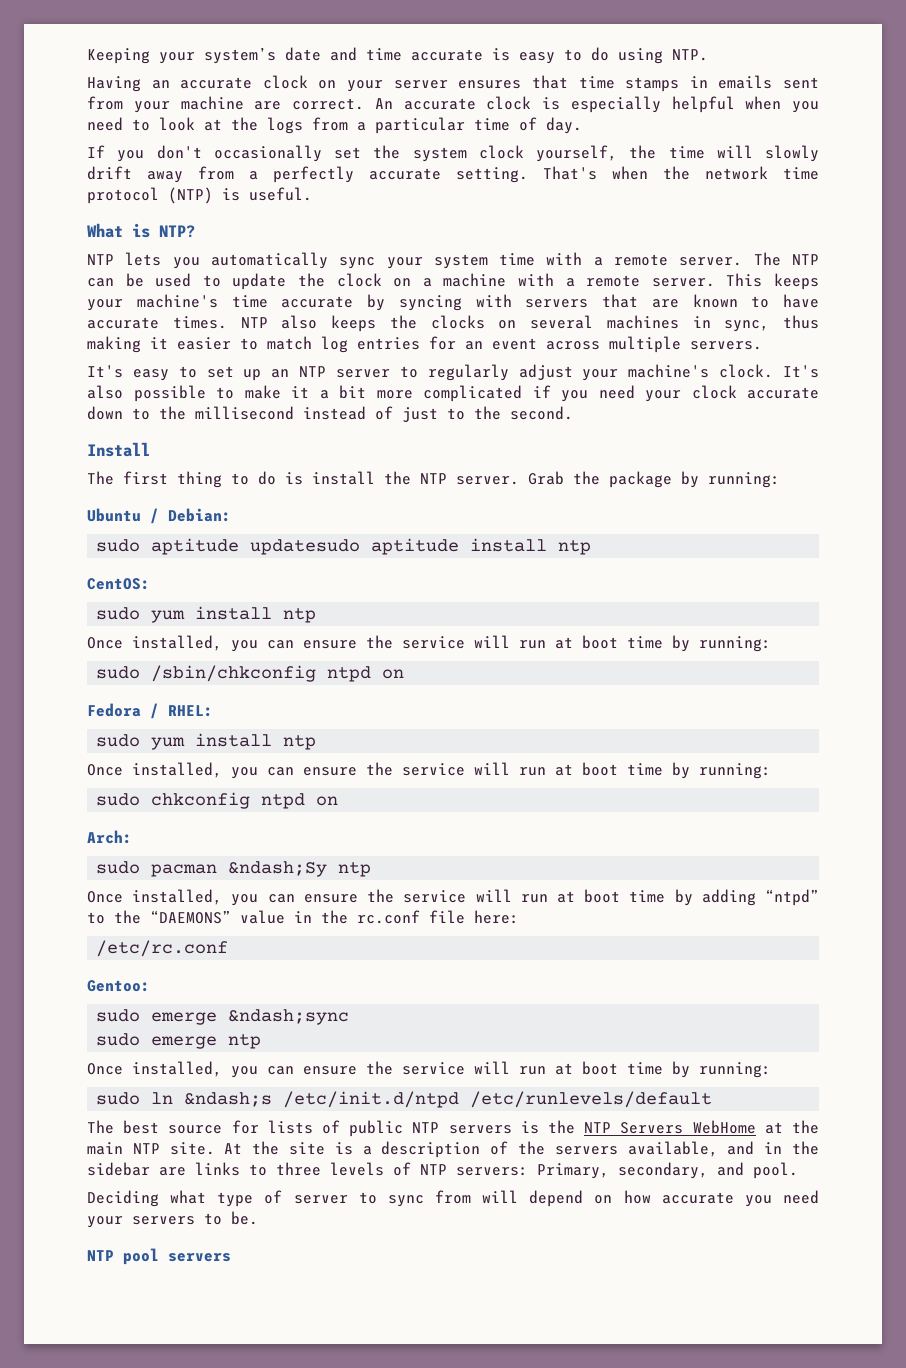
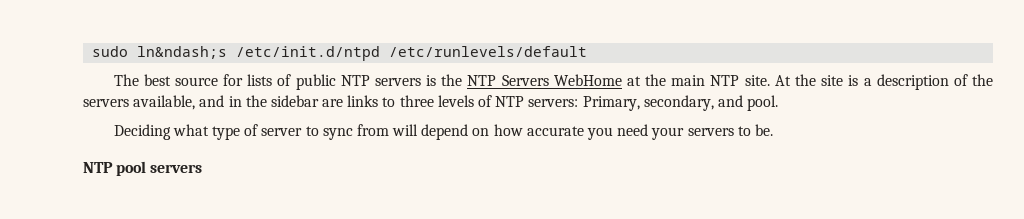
- Keeping your system’s date and time accurate is easy to do using NTP.
- Having an accurate clock on your server ensures that time stamps in emails sent from your machine are correct. An accurate clock is especially helpful when you need to look at the logs from a particular time of day.
- If you don't occasionally set the system clock yourself, the time will slowly drift away from a perfectly accurate setting. That's when the network time protocol (NTP) is useful.
- What is NTP?
- NTP lets you automatically sync your system time with a remote server. The NTP can be used to update the clock on a machine with a remote server. This keeps your machine's time accurate by syncing with servers that are known to have accurate times. NTP also keeps the clocks on several machines in sync, thus making it easier to match log entries for an event across multiple servers.
- It's easy to set up an NTP server to regularly adjust your machine's clock. It's also possible to make it a bit more complicated if you need your clock accurate down to the millisecond instead of just to the second.
- Install
- The first thing to do is install the NTP server. Grab the package by running:
- Ubuntu / Debian:
- sudo aptitude updatesudo aptitude install ntp
- CentOS:
- sudo yum install ntp
- Once installed, you can ensure the service will run at boot time by running:
- sudo /sbin/chkconfig ntpd on
- Fedora / RHEL:
- sudo yum install ntp
- Once installed, you can ensure the service will run at boot time by running:
- sudo chkconfig ntpd on
- Arch:
- sudo pacman &ndash;Sy ntp
- Once installed, you can ensure the service will run at boot time by adding “ntpd” to the “DAEMONS” value in the rc.conf file here:
- /etc/rc.conf
- Gentoo:
- sudo emerge &ndash;sync
- sudo emerge ntp
- Once installed, you can ensure the service will run at boot time by running:
- sudo ln &ndash;s /etc/init.d/ntpd /etc/runlevels/default
+ sudo ln&ndash;s /etc/init.d/ntpd /etc/runlevels/default

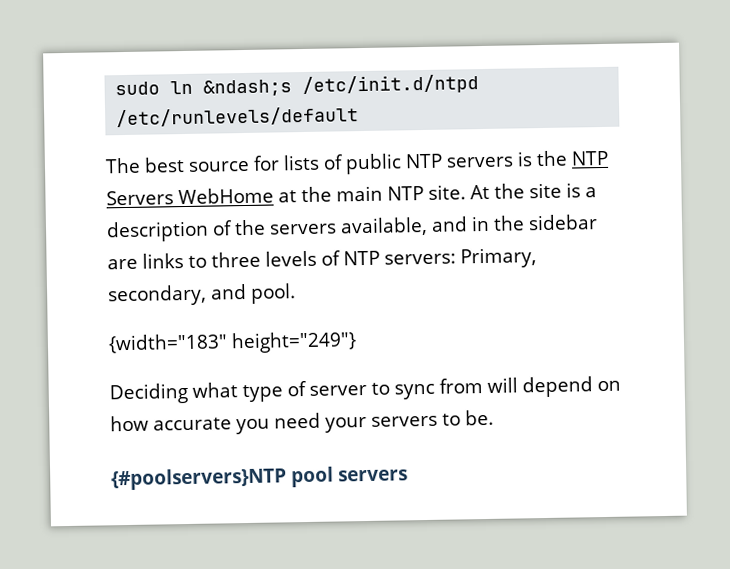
- sudo ln&ndash;s /etc/init.d/ntpd /etc/runlevels/default
+ sudo ln &ndash;s /etc/init.d/ntpd /etc/runlevels/default
+ {width="183" height="249"}
- NTP pool servers
+ {#poolservers}NTP pool servers

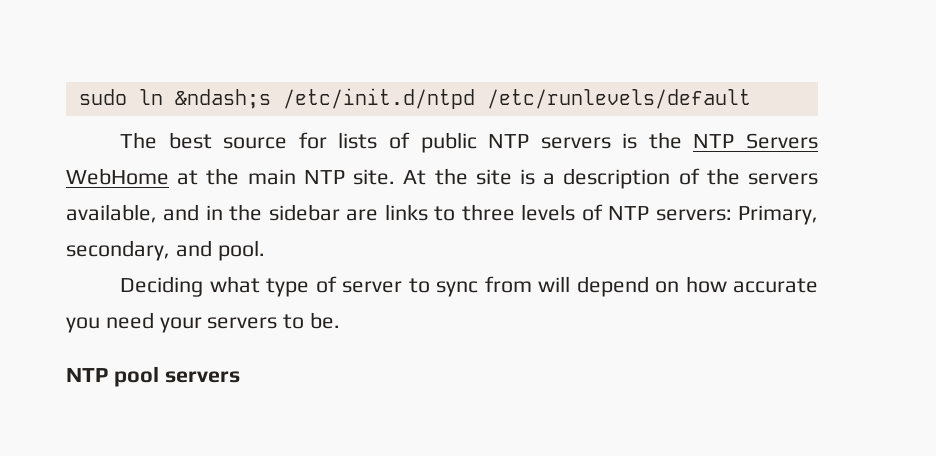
- {width="183" height="249"}
- {#poolservers}NTP pool servers
+ NTP pool servers

